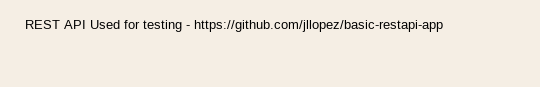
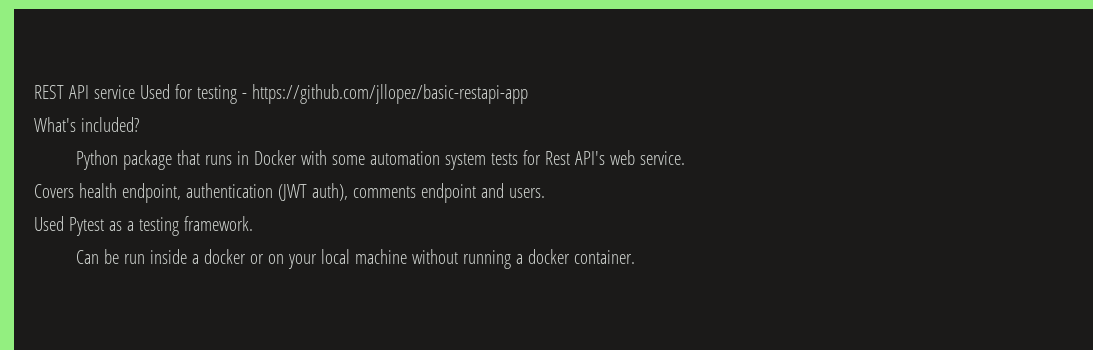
- REST API Used for testing - https://github.com/jllopez/basic-restapi-app
+ REST API service Used for testing - https://github.com/jllopez/basic-restapi-app
+ What's included?
+ Python package that runs in Docker with some automation system tests for Rest API's web service.
+ Covers health endpoint, authentication (JWT auth), comments endpoint and users.
+ Used Pytest as a testing framework.
+ Can be run inside a docker or on your local machine without running a docker container.

